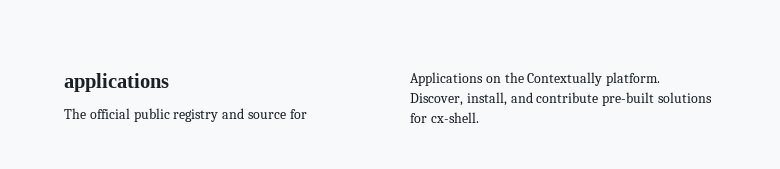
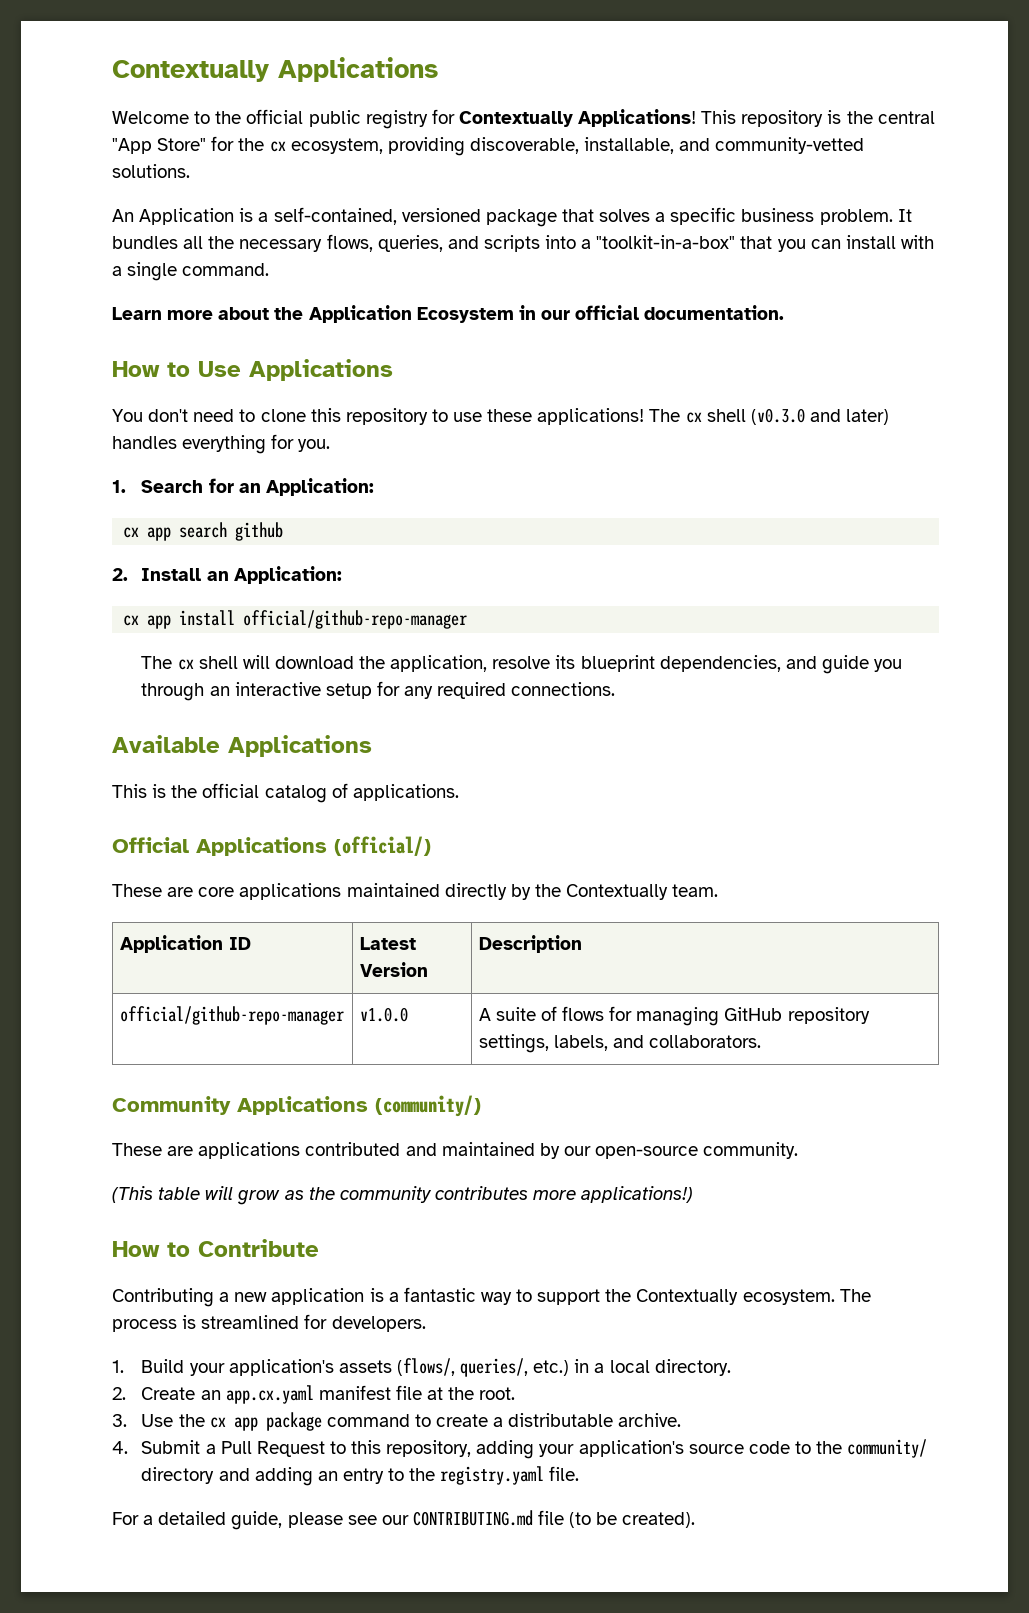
- applications
- The official public registry and source for Applications on the Contextually platform. Discover, install, and contribute pre-built solutions for cx-shell.
+ Contextually Applications
+ Welcome to the official public registry for Contextually Applications! This repository is the central "App Store" for the cx ecosystem, providing discoverable, installable, and community-vetted solutions.
+ An Application is a self-contained, versioned package that solves a specific business problem. It bundles all the necessary flows, queries, and scripts into a "toolkit-in-a-box" that you can install with a single command.
+ Learn more about the Application Ecosystem in our official documentation.
+ How to Use Applications
+ You don't need to clone this repository to use these applications! The cx shell (v0.3.0 and later) handles everything for you.
+ 1. Search for an Application:
+ cx app search github
+ 2. Install an Application:
+ cx app install official/github-repo-manager
+ The cx shell will download the application, resolve its blueprint dependencies, and guide you through an interactive setup for any required connections.
+ Available Applications
+ This is the official catalog of applications.
+ Official Applications (official/)
+ These are core applications maintained directly by the Contextually team.
+ Application ID | Latest Version | Description
+ official/github-repo-manager | v1.0.0 | A suite of flows for managing GitHub repository settings, labels, and collaborators.
+ Community Applications (community/)
+ These are applications contributed and maintained by our open-source community.
+ (This table will grow as the community contributes more applications!)
+ How to Contribute
+ Contributing a new application is a fantastic way to support the Contextually ecosystem. The process is streamlined for developers.
+ 1. Build your application's assets (flows/, queries/, etc.) in a local directory.
+ 2. Create an app.cx.yaml manifest file at the root.
+ 3. Use the cx app package command to create a distributable archive.
+ 4. Submit a Pull Request to this repository, adding your application's source code to the community/ directory and adding an entry to the registry.yaml file.
+ For a detailed guide, please see our CONTRIBUTING.md file (to be created).

